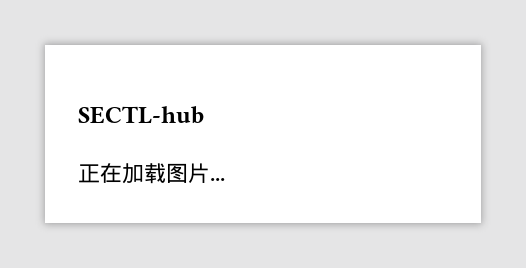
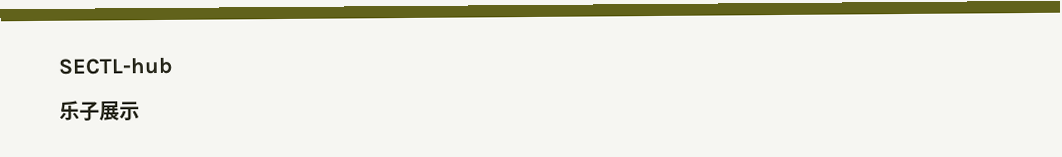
- 正在加载图片...
+ 乐子展示

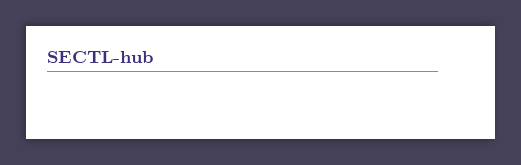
- 乐子展示

